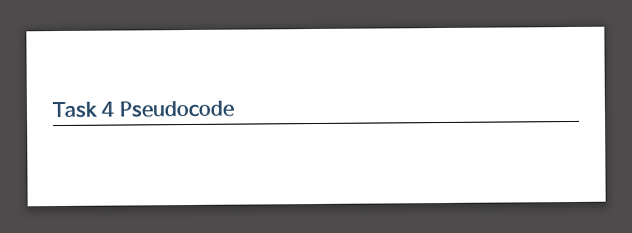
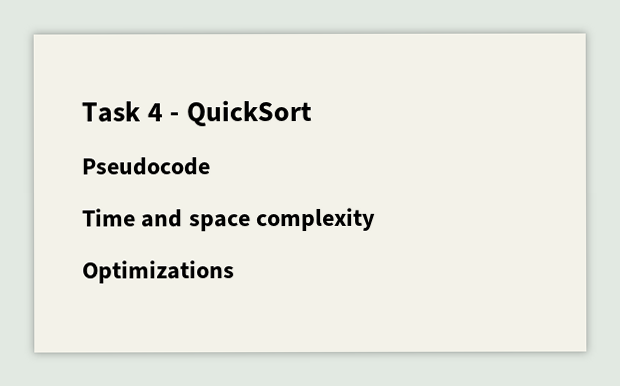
- Task 4 Pseudocode
+ Task 4 - QuickSort
+ Pseudocode
+ Time and space complexity
+ Optimizations

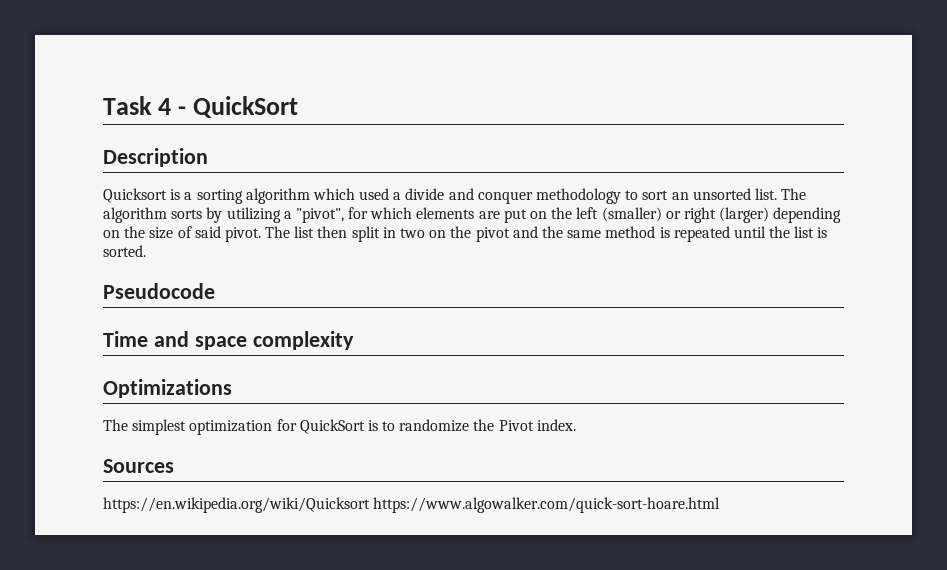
+ Description
+ Quicksort is a sorting algorithm which used a divide and conquer methodology to sort an unsorted list. The algorithm sorts by utilizing a "pivot", for which elements are put on the left (smaller) or right (larger) depending on the size of said pivot. The list then split in two on the pivot and the same method is repeated until the list is sorted.
+ The simplest optimization for QuickSort is to randomize the Pivot index.
+ Sources
+ https://en.wikipedia.org/wiki/Quicksort https://www.algowalker.com/quick-sort-hoare.html

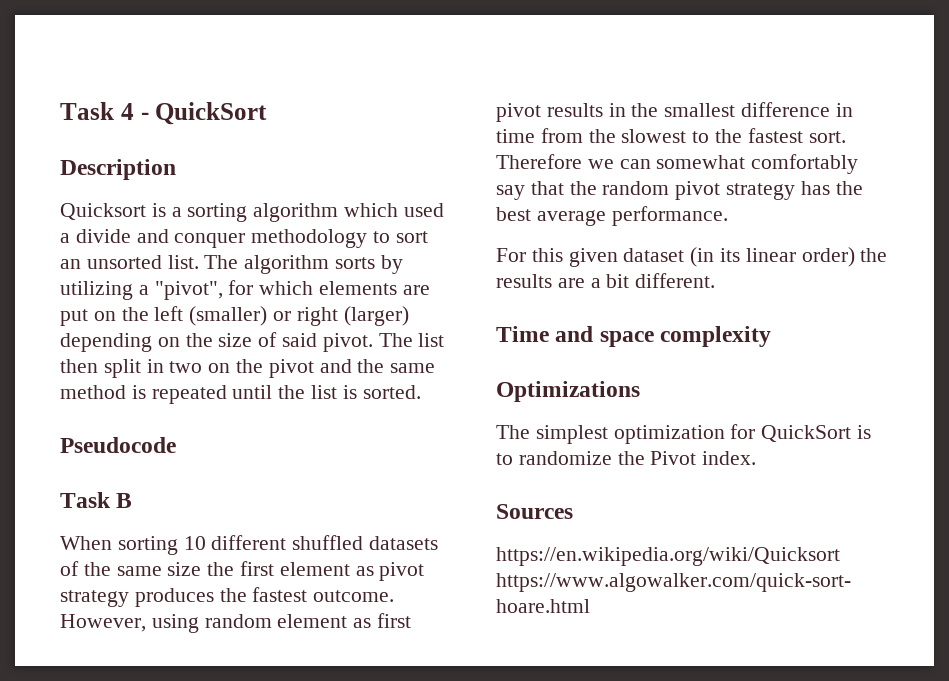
+ Task B
+ When sorting 10 different shuffled datasets of the same size the first element as pivot strategy produces the fastest outcome. However, using random element as first pivot results in the smallest difference in time from the slowest to the fastest sort. Therefore we can somewhat comfortably say that the random pivot strategy has the best average performance.
+ For this given dataset (in its linear order) the results are a bit different.

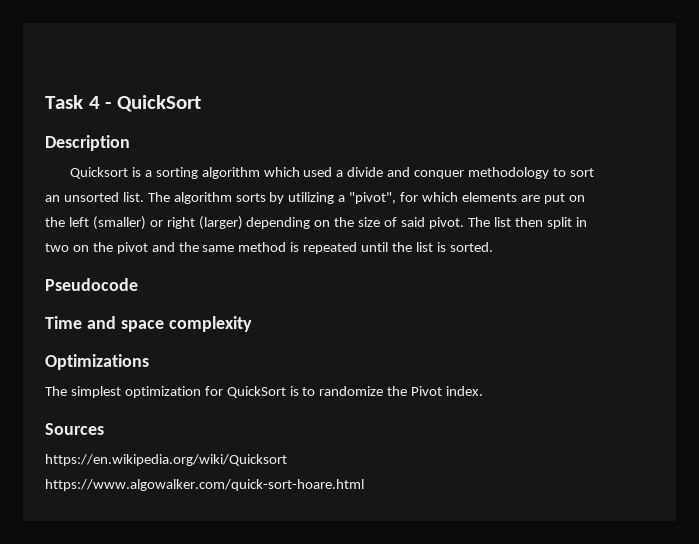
- Task B
- When sorting 10 different shuffled datasets of the same size the first element as pivot strategy produces the fastest outcome. However, using random element as first pivot results in the smallest difference in time from the slowest to the fastest sort. Therefore we can somewhat comfortably say that the random pivot strategy has the best average performance.
- For this given dataset (in its linear order) the results are a bit different.

